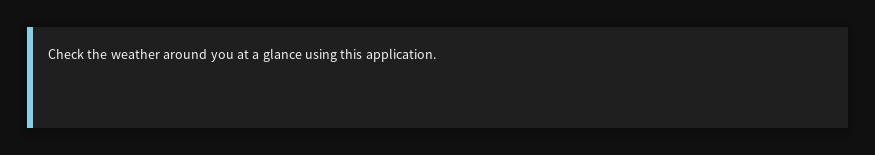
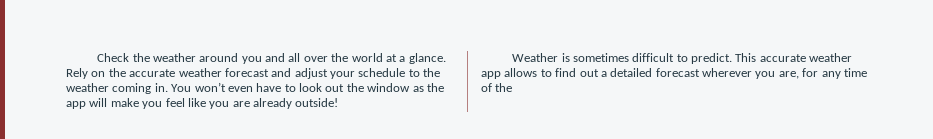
- Check the weather around you at a glance using this application.
+ Check the weather around you and all over the world at a glance. Rely on the accurate weather forecast and adjust your schedule to the weather coming in. You won’t even have to look out the window as the app will make you feel like you are already outside!
+ Weather is sometimes difficult to predict. This accurate weather app allows to find out a detailed forecast wherever you are, for any time of the

